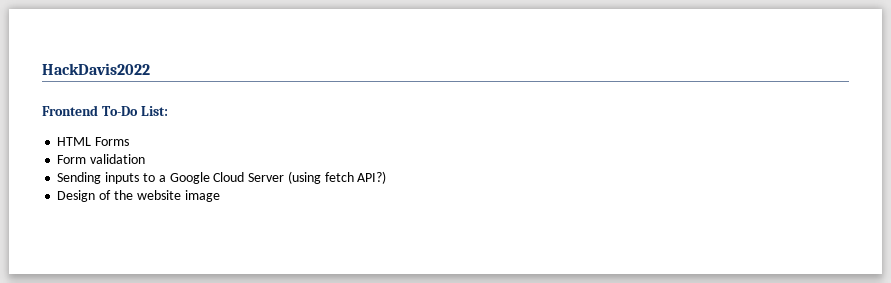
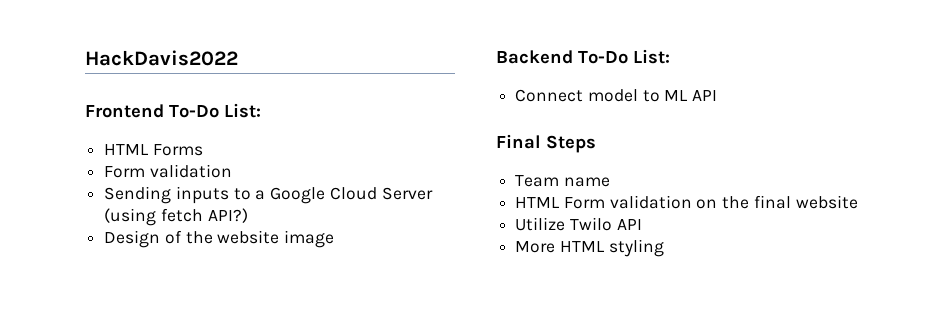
+ Backend To-Do List:
+ Connect model to ML API
+ Final Steps
+ Team name
+ HTML Form validation on the final website
+ Utilize Twilo API
+ More HTML styling

